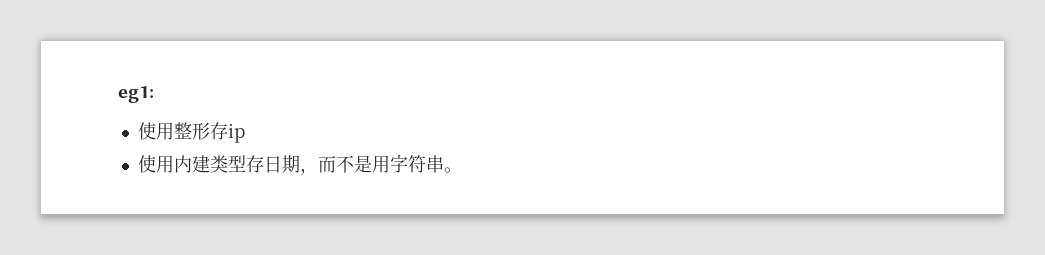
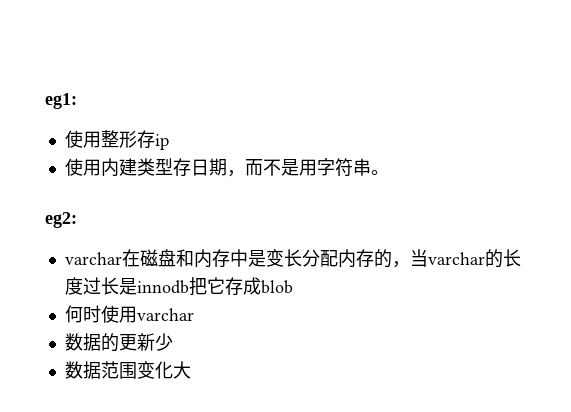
+ eg2:
+ varchar在磁盘和内存中是变长分配内存的，当varchar的长度过长是innodb把它存成blob
+ 何时使用varchar
+ 数据的更新少
+ 数据范围变化大

